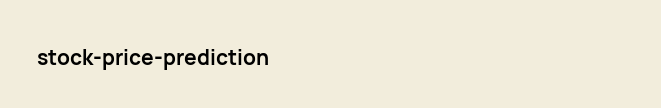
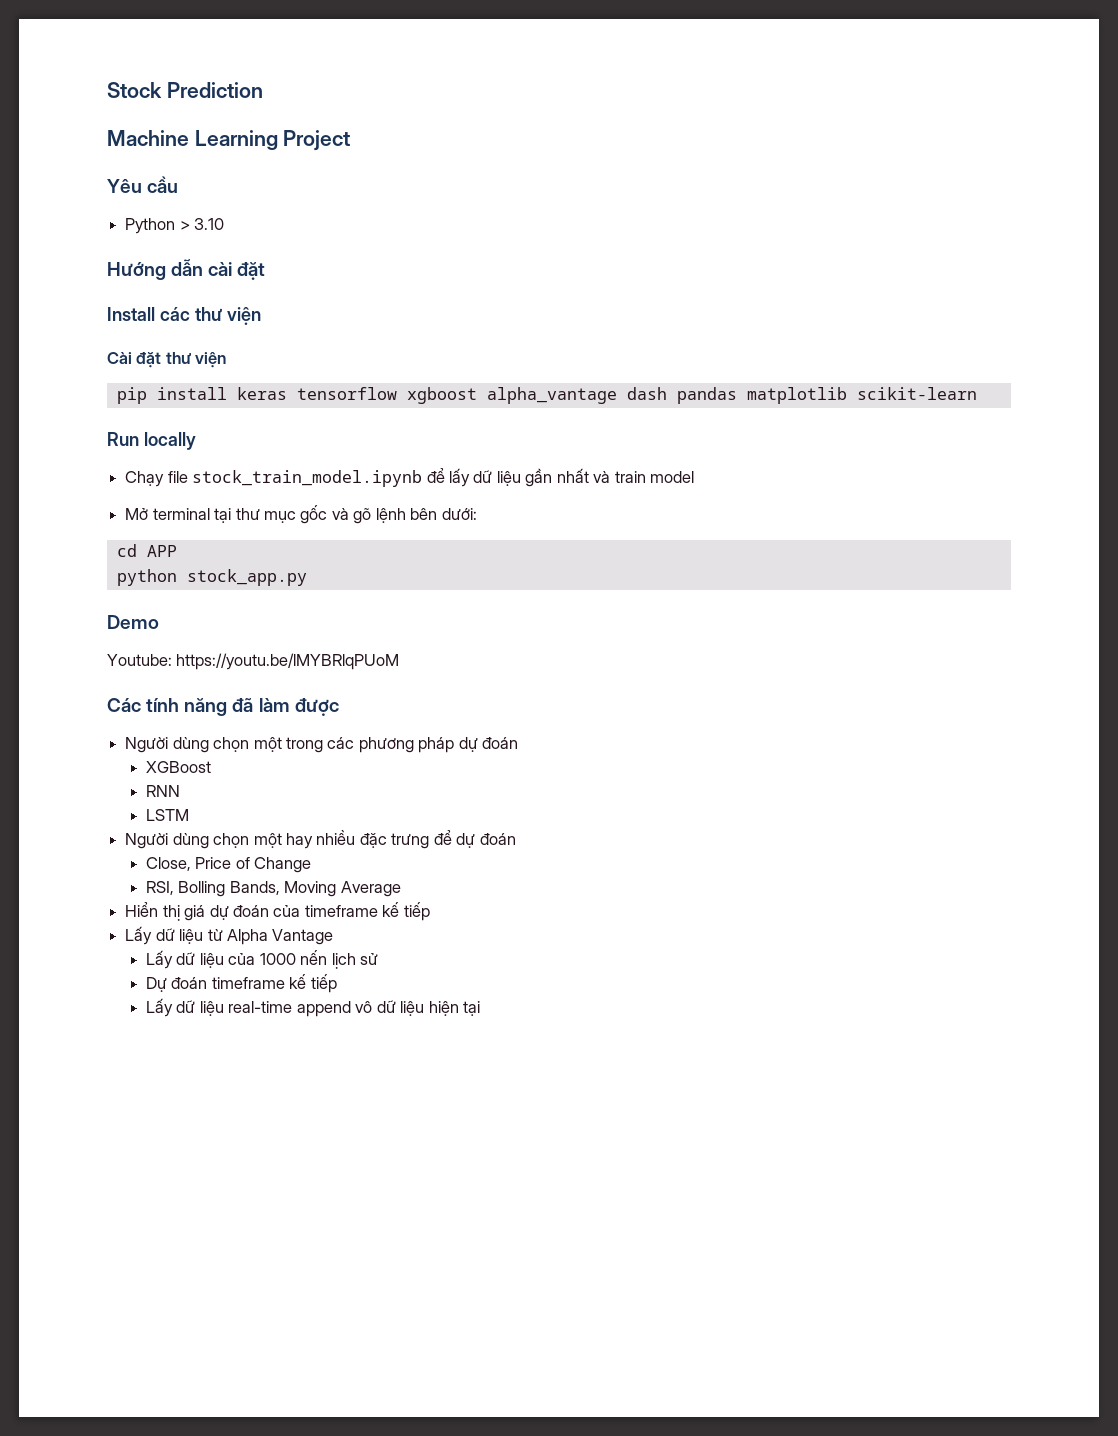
- stock-price-prediction
+ Stock Prediction
+ Machine Learning Project
+ Yêu cầu
+ Python > 3.10
+ Hướng dẫn cài đặt
+ Install các thư viện
+ Cài đặt thư viện
+ pip install keras tensorflow xgboost alpha_vantage dash pandas matplotlib scikit-learn
+ Run locally
+ Chạy file stock_train_model.ipynb để lấy dữ liệu gần nhất và train model
+ Mở terminal tại thư mục gốc và gõ lệnh bên dưới:
+ cd APP
+ python stock_app.py
+ Demo
+ Youtube: https://youtu.be/lMYBRlqPUoM
+ Các tính năng đã làm được
+ Người dùng chọn một trong các phương pháp dự đoán
+ XGBoost
+ RNN
+ LSTM
+ Người dùng chọn một hay nhiều đặc trưng để dự đoán
+ Close, Price of Change
+ RSI, Bolling Bands, Moving Average
+ Hiển thị giá dự đoán của timeframe kế tiếp
+ Lấy dữ liệu từ Alpha Vantage
+ Lấy dữ liệu của 1000 nến lịch sử
+ Dự đoán timeframe kế tiếp
+ Lấy dữ liệu real-time append vô dữ liệu hiện tại

